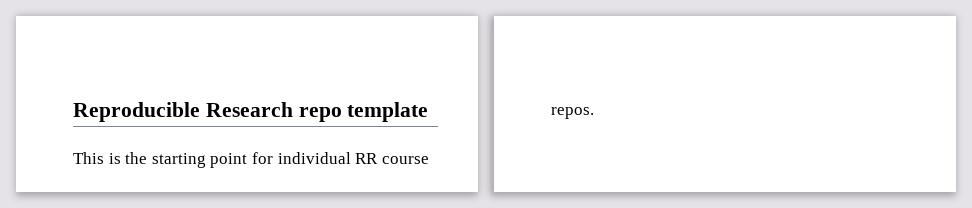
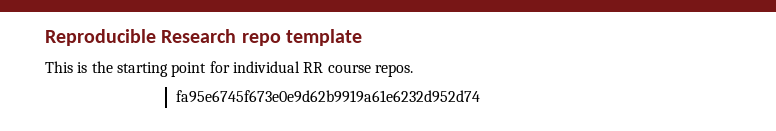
+ fa95e6745f673e0e9d62b9919a61e6232d952d74

